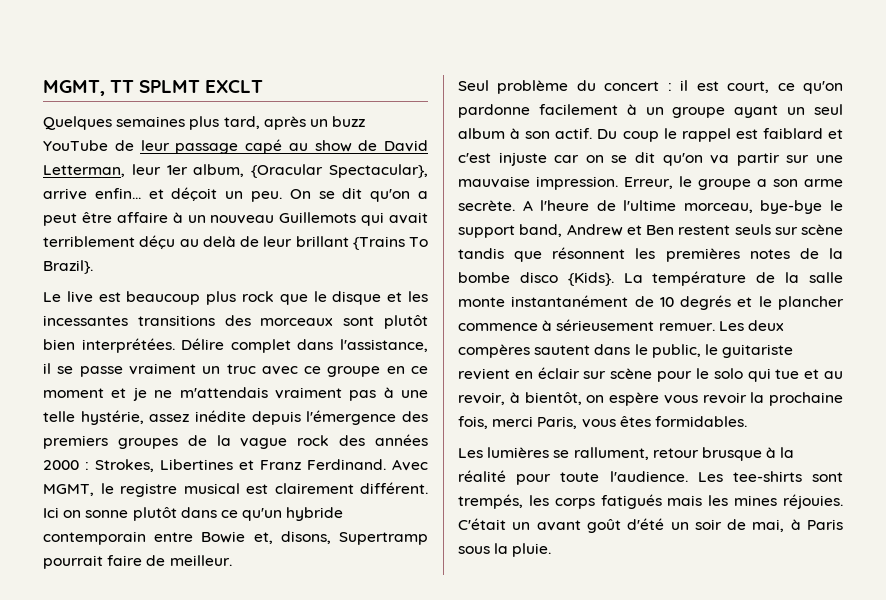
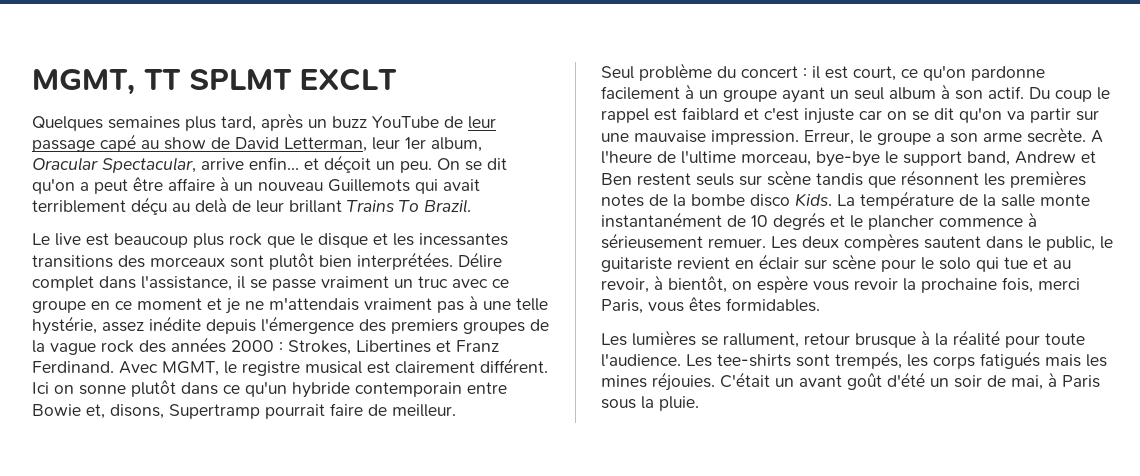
- Quelques semaines plus tard, après un buzz YouTube de leur passage capé au show de David Letterman, leur 1er album, {Oracular Spectacular}, arrive enfin... et déçoit un peu.
+ Quelques semaines plus tard, après un buzz YouTube de leur passage capé au show de David Letterman, leur 1er album, Oracular Spectacular, arrive enfin... et déçoit un peu.
- On se dit qu'on a peut être affaire à un nouveau Guillemots qui avait terriblement déçu au delà de leur brillant {Trains To Brazil}.
+ On se dit qu'on a peut être affaire à un nouveau Guillemots qui avait terriblement déçu au delà de leur brillant Trains To Brazil.
- A l'heure de l'ultime morceau, bye-bye le support band, Andrew et Ben restent seuls sur scène tandis que résonnent les premières notes de la bombe disco {Kids}.
+ A l'heure de l'ultime morceau, bye-bye le support band, Andrew et Ben restent seuls sur scène tandis que résonnent les premières notes de la bombe disco Kids.

